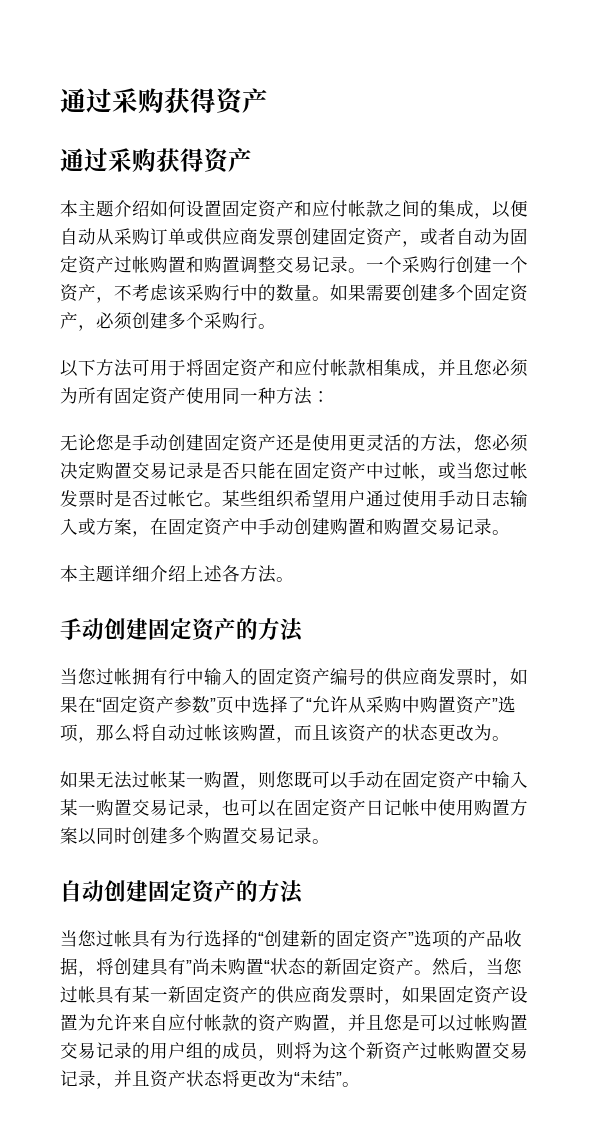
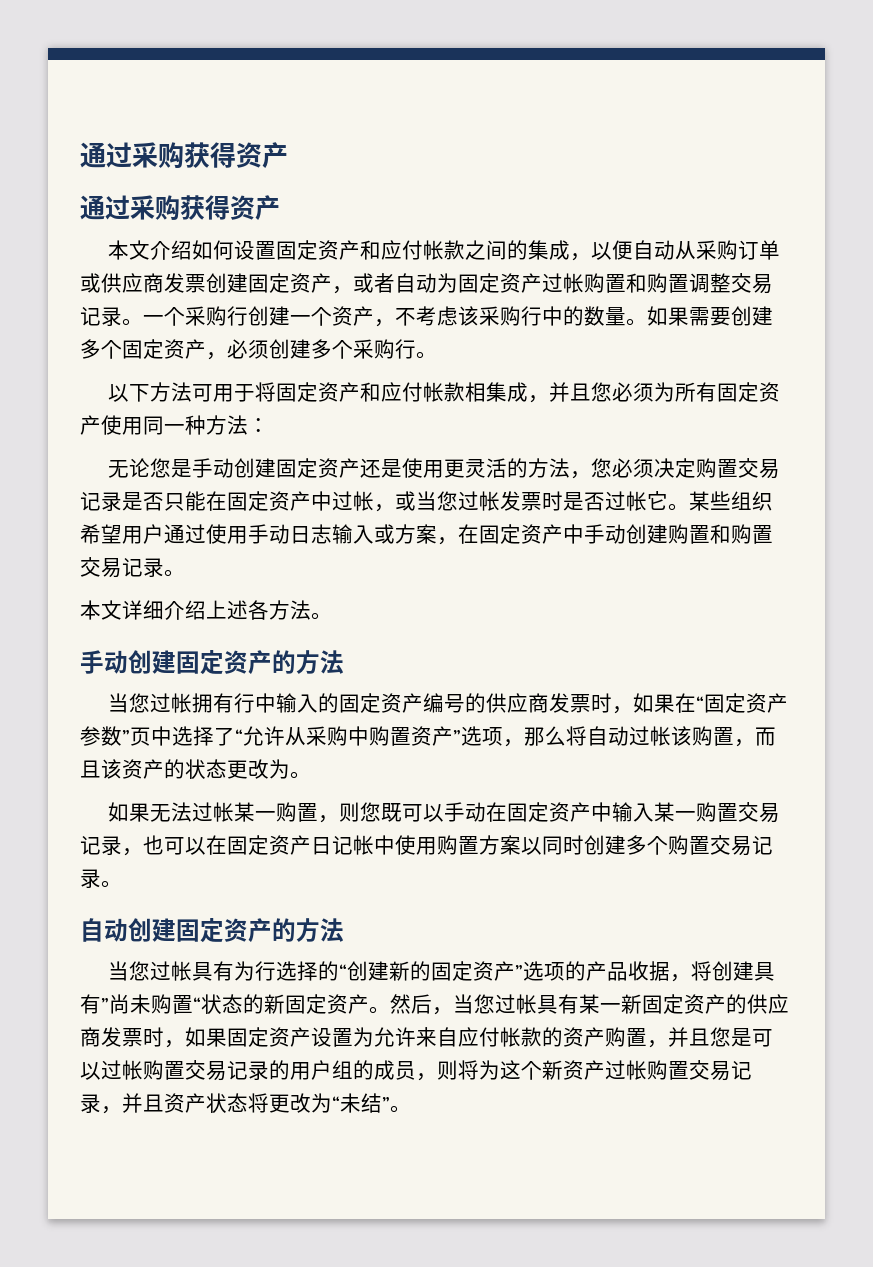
- 本主题介绍如何设置固定资产和应付帐款之间的集成，以便自动从采购订单或供应商发票创建固定资产，或者自动为固定资产过帐购置和购置调整交易记录。
+ 本文介绍如何设置固定资产和应付帐款之间的集成，以便自动从采购订单或供应商发票创建固定资产，或者自动为固定资产过帐购置和购置调整交易记录。
- 本主题详细介绍上述各方法。
+ 本文详细介绍上述各方法。

